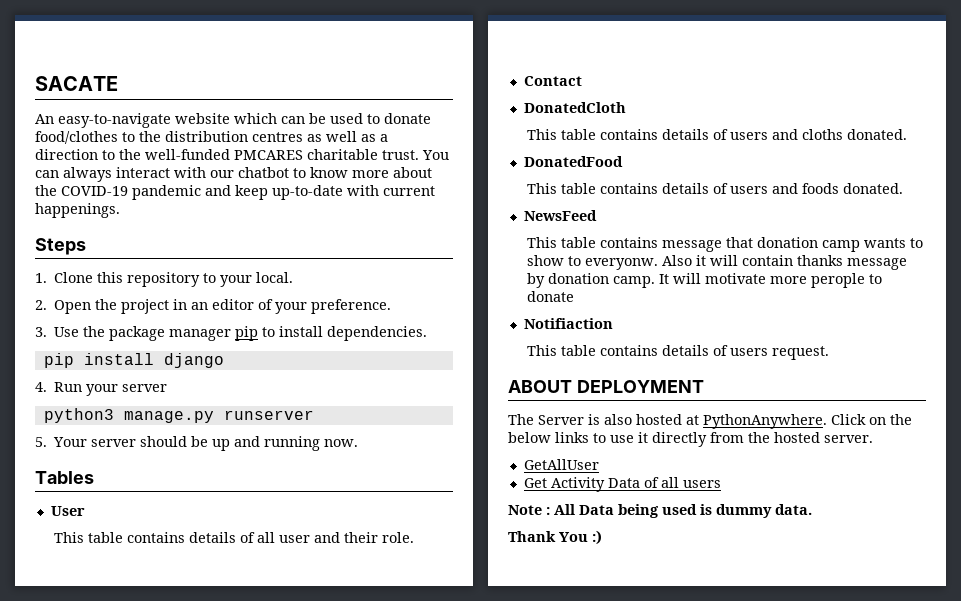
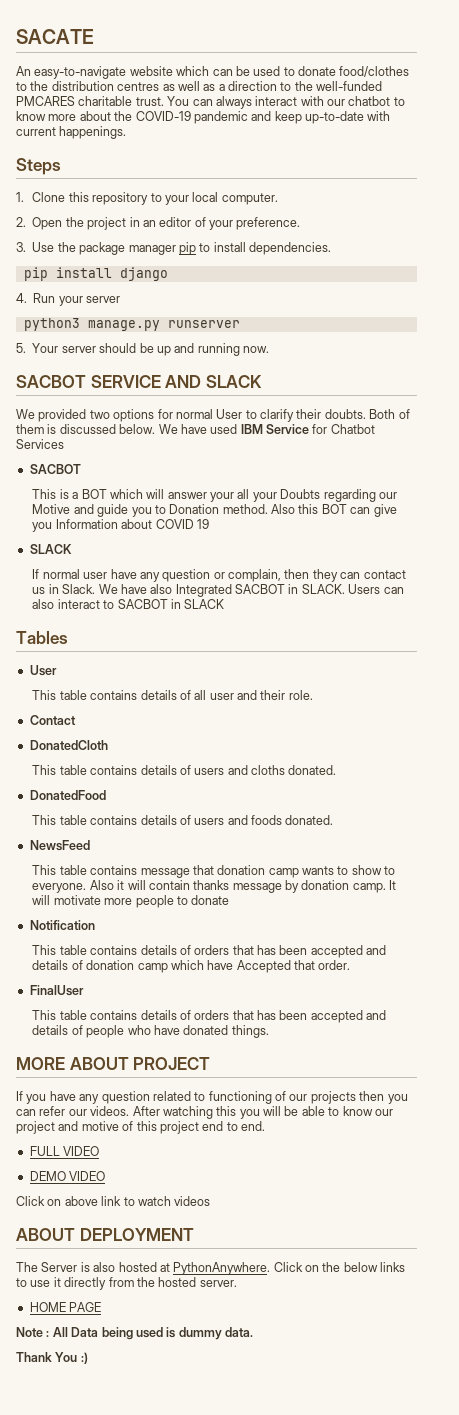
- 1. Clone this repository to your local.
+ 1. Clone this repository to your local computer.
+ SACBOT SERVICE AND SLACK
+ We provided two options for normal User to clarify their doubts. Both of them is discussed below. We have used IBM Service for Chatbot Services
+ SACBOT
+ This is a BOT which will answer your all your Doubts regarding our Motive and guide you to Donation method. Also this BOT can give you Information about COVID 19
+ SLACK
+ If normal user have any question or complain, then they can contact us in Slack. We have also Integrated SACBOT in SLACK. Users can also interact to SACBOT in SLACK
- This table contains message that donation camp wants to show to everyonw.
+ This table contains message that donation camp wants to show to everyone.
- It will motivate more perople to donate
+ It will motivate more people to donate
- Notifiaction
- This table contains details of users request.
+ Notification
+ This table contains details of orders that has been accepted and details of donation camp which have Accepted that order.
+ FinalUser
+ This table contains details of orders that has been accepted and details of people who have donated things.
+ MORE ABOUT PROJECT
+ If you have any question related to functioning of our projects then you can refer our videos. After watching this you will be able to know our project and motive of this project end to end.
+ FULL VIDEO
+ DEMO VIDEO
+ Click on above link to watch videos
- GetAllUser
- Get Activity Data of all users
+ HOME PAGE

